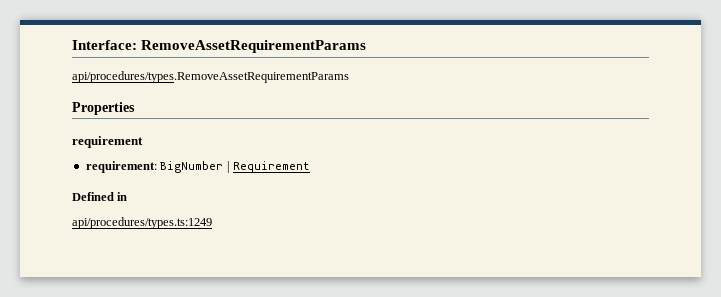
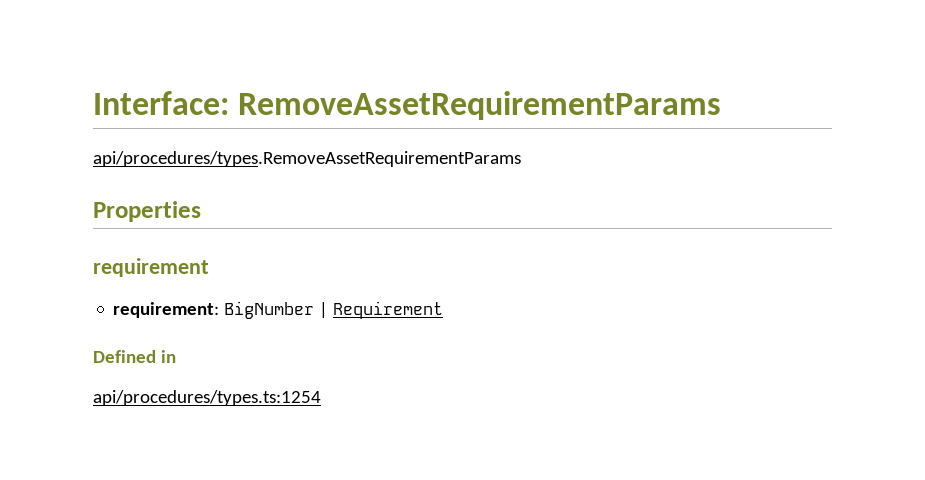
- api/procedures/types.ts:1249
+ api/procedures/types.ts:1254

